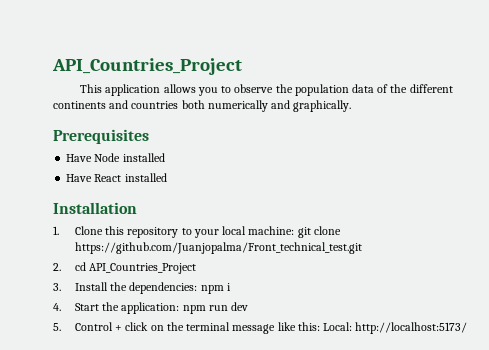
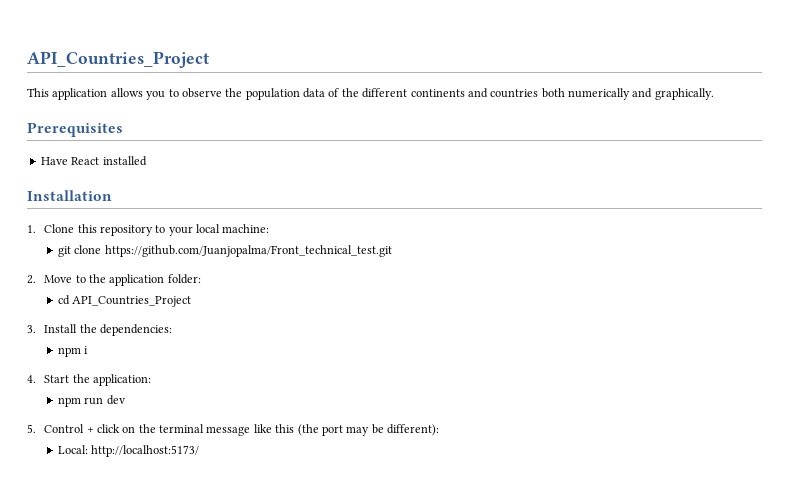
- Have Node installed
- 1. Clone this repository to your local machine: git clone https://github.com/Juanjopalma/Front_technical_test.git
+ 1. Clone this repository to your local machine:
+ git clone https://github.com/Juanjopalma/Front_technical_test.git
- 2. cd API_Countries_Project
+ 2. Move to the application folder:
+ cd API_Countries_Project
- 3. Install the dependencies: npm i
+ 3. Install the dependencies:
+ npm i
- 4. Start the application: npm run dev
+ 4. Start the application:
+ npm run dev
- 5. Control + click on the terminal message like this: Local: http://localhost:5173/
+ 5. Control + click on the terminal message like this (the port may be different):
+ Local: http://localhost:5173/

